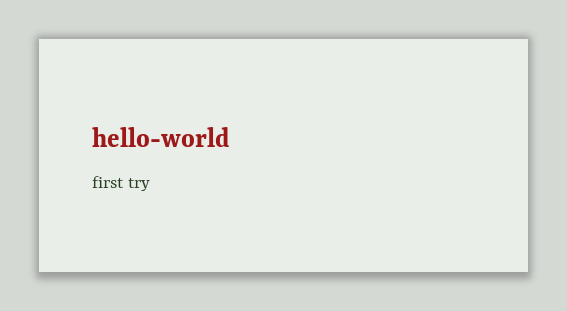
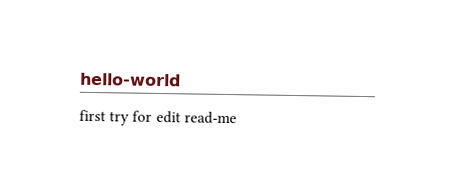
- first try
+ first try for edit read-me

